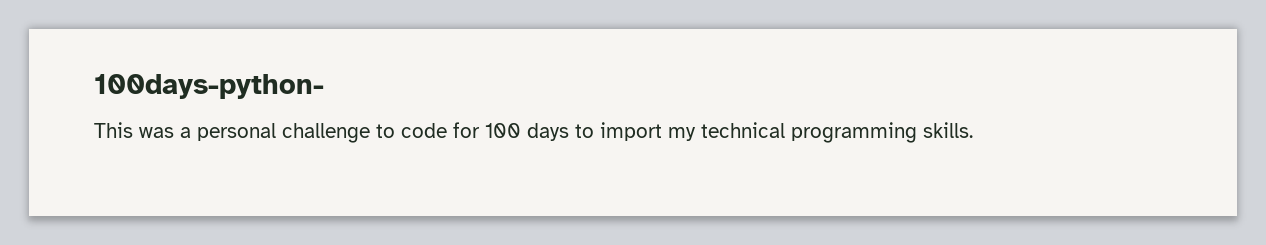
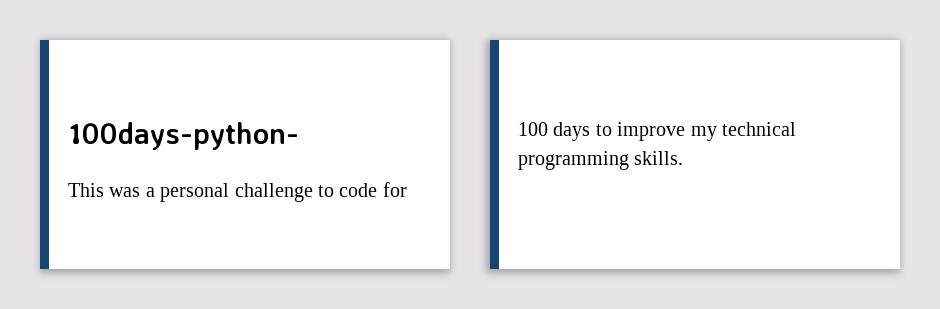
- This was a personal challenge to code for 100 days to import my technical programming skills.
+ This was a personal challenge to code for 100 days to improve my technical programming skills.

